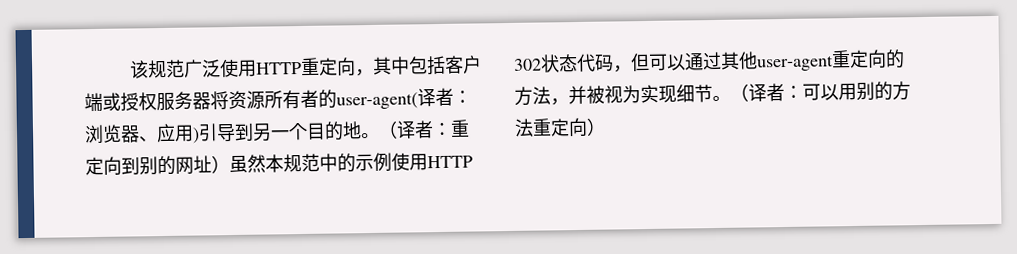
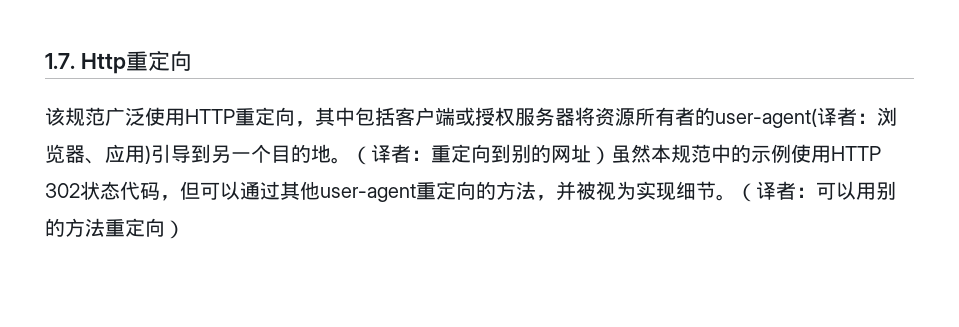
+ 1.7. Http重定向

